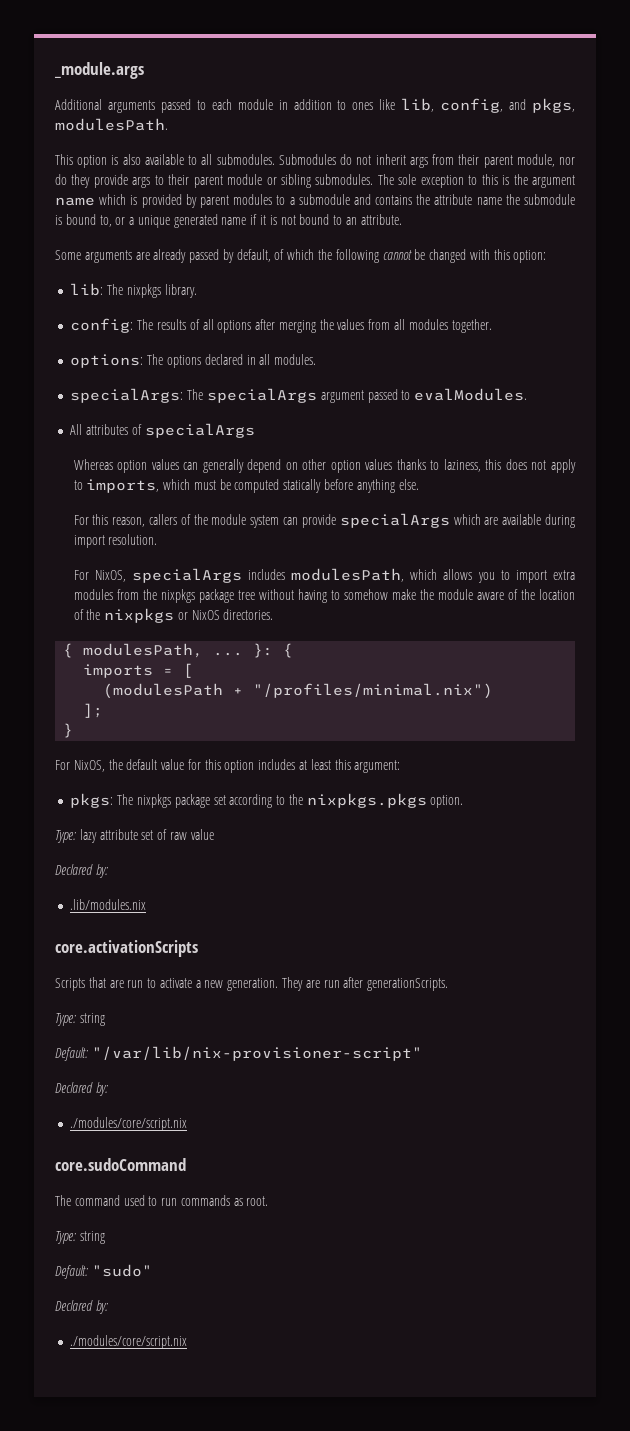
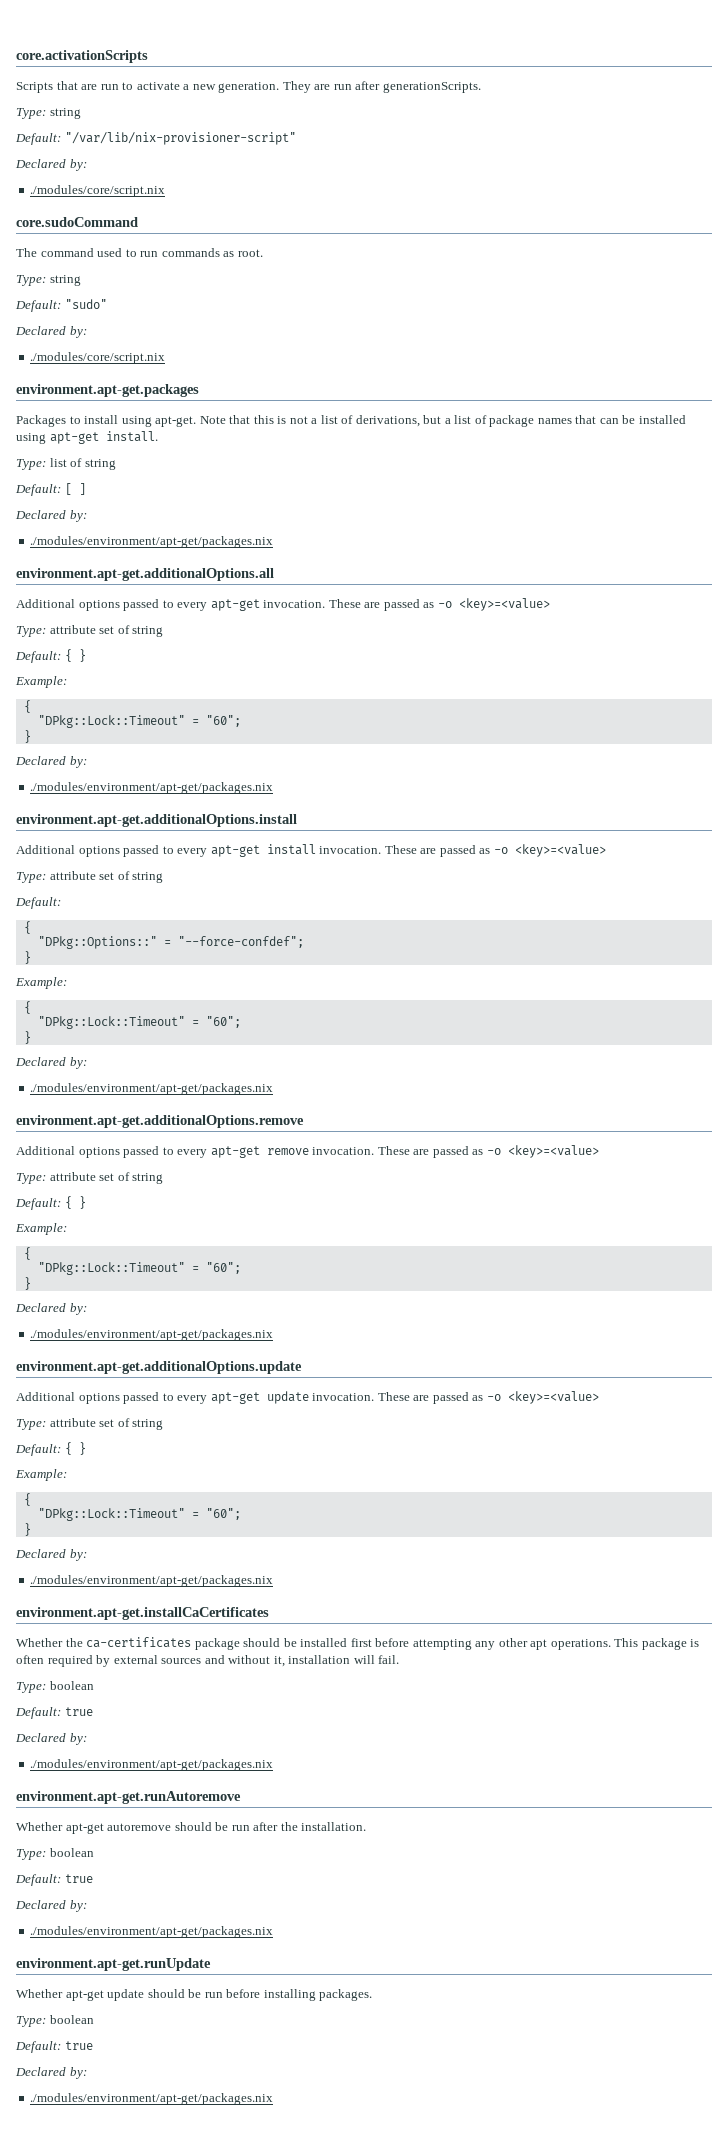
- _module.args
- Additional arguments passed to each module in addition to ones like lib, config, and pkgs, modulesPath.
- This option is also available to all submodules. Submodules do not inherit args from their parent module, nor do they provide args to their parent module or sibling submodules. The sole exception to this is the argument name which is provided by parent modules to a submodule and contains the attribute name the submodule is bound to, or a unique generated name if it is not bound to an attribute.
- Some arguments are already passed by default, of which the following cannot be changed with this option:
- lib: The nixpkgs library.
- config: The results of all options after merging the values from all modules together.
- options: The options declared in all modules.
- specialArgs: The specialArgs argument passed to evalModules.
- All attributes of specialArgs
- Whereas option values can generally depend on other option values thanks to laziness, this does not apply to imports, which must be computed statically before anything else.
- For this reason, callers of the module system can provide specialArgs which are available during import resolution.
- For NixOS, specialArgs includes modulesPath, which allows you to import extra modules from the nixpkgs package tree without having to somehow make the module aware of the location of the nixpkgs or NixOS directories.
- { modulesPath, ... }: {
- imports = [
- (modulesPath + "/profiles/minimal.nix")
- ];
- }
- For NixOS, the default value for this option includes at least this argument:
- pkgs: The nixpkgs package set according to the nixpkgs.pkgs option.
- Type: lazy attribute set of raw value
- Declared by:
- .lib/modules.nix
+ environment.apt-get.packages
+ Packages to install using apt-get. Note that this is not a list of derivations, but a list of package names that can be installed using apt-get install.
+ Type: list of string
+ Default: [ ]
+ Declared by:
+ ./modules/environment/apt-get/packages.nix
+ environment.apt-get.additionalOptions.all
+ Additional options passed to every apt-get invocation. These are passed as -o <key>=<value>
+ Type: attribute set of string
+ Default: { }
+ Example:
+ {
+ "DPkg::Lock::Timeout" = "60";
+ }
+ Declared by:
+ ./modules/environment/apt-get/packages.nix
+ environment.apt-get.additionalOptions.install
+ Additional options passed to every apt-get install invocation. These are passed as -o <key>=<value>
+ Type: attribute set of string
+ Default:
+ {
+ "DPkg::Options::" = "--force-confdef";
+ }
+ Example:
+ {
+ "DPkg::Lock::Timeout" = "60";
+ }
+ Declared by:
+ ./modules/environment/apt-get/packages.nix
+ environment.apt-get.additionalOptions.remove
+ Additional options passed to every apt-get remove invocation. These are passed as -o <key>=<value>
+ Type: attribute set of string
+ Default: { }
+ Example:
+ {
+ "DPkg::Lock::Timeout" = "60";
+ }
+ Declared by:
+ ./modules/environment/apt-get/packages.nix
+ environment.apt-get.additionalOptions.update
+ Additional options passed to every apt-get update invocation. These are passed as -o <key>=<value>
+ Type: attribute set of string
+ Default: { }
+ Example:
+ {
+ "DPkg::Lock::Timeout" = "60";
+ }
+ Declared by:
+ ./modules/environment/apt-get/packages.nix
+ environment.apt-get.installCaCertificates
+ Whether the ca-certificates package should be installed first before attempting any other apt operations. This package is often required by external sources and without it, installation will fail.
+ Type: boolean
+ Default: true
+ Declared by:
+ ./modules/environment/apt-get/packages.nix
+ environment.apt-get.runAutoremove
+ Whether apt-get autoremove should be run after the installation.
+ Type: boolean
+ Default: true
+ Declared by:
+ ./modules/environment/apt-get/packages.nix
+ environment.apt-get.runUpdate
+ Whether apt-get update should be run before installing packages.
+ Type: boolean
+ Default: true
+ Declared by:
+ ./modules/environment/apt-get/packages.nix

